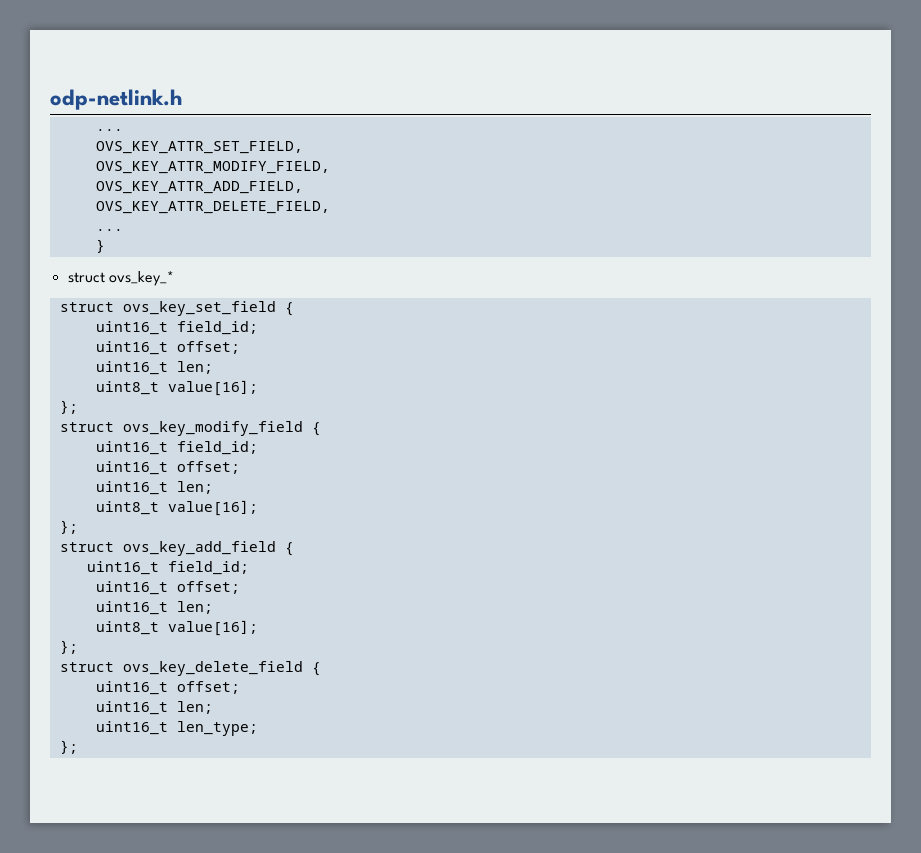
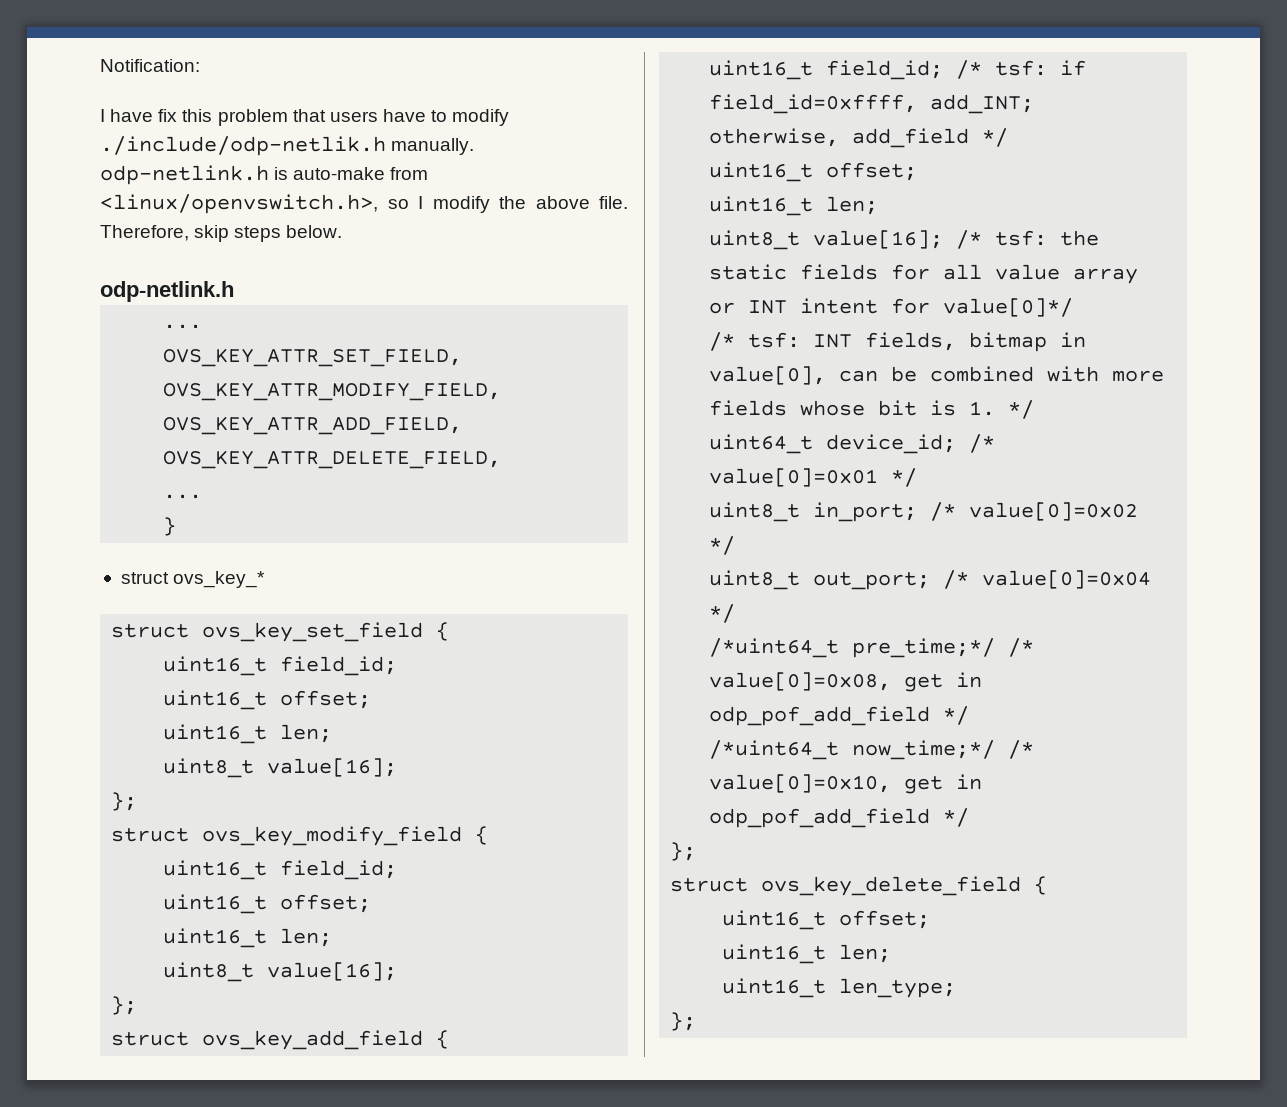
+ Notification:
+ I have fix this problem that users have to modify ./include/odp-netlik.h manually. odp-netlink.h is auto-make from <linux/openvswitch.h>, so I modify the above file. Therefore, skip steps below.
  struct ovs_key_add_field {
- uint16_t field_id;
+ uint16_t field_id; /* tsf: if field_id=0xffff, add_INT; otherwise, add_field */
  uint16_t offset;
  uint16_t len;
- uint8_t value[16];
+ uint8_t value[16]; /* tsf: the static fields for all value array or INT intent for value[0]*/
+ /* tsf: INT fields, bitmap in value[0], can be combined with more fields whose bit is 1. */
+ uint64_t device_id; /* value[0]=0x01 */
+ uint8_t in_port; /* value[0]=0x02 */
+ uint8_t out_port; /* value[0]=0x04 */
+ /*uint64_t pre_time;*/ /* value[0]=0x08, get in odp_pof_add_field */
+ /*uint64_t now_time;*/ /* value[0]=0x10, get in odp_pof_add_field */

